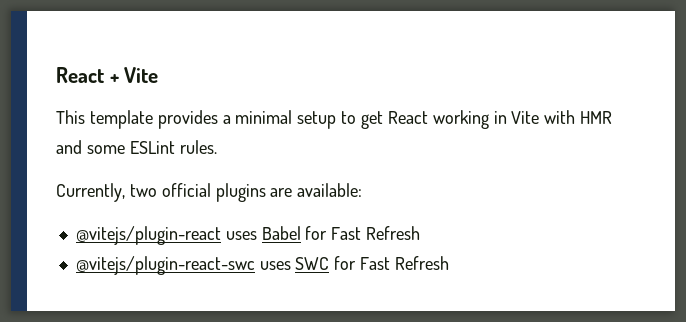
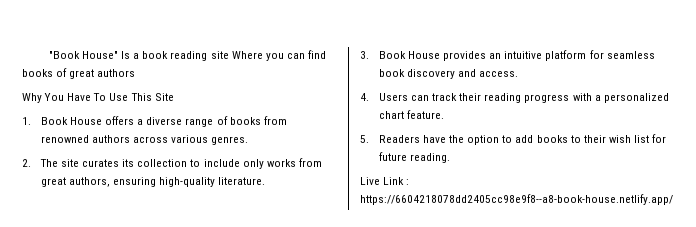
- React + Vite
- This template provides a minimal setup to get React working in Vite with HMR and some ESLint rules.
- Currently, two official plugins are available:
- @vitejs/plugin-react uses Babel for Fast Refresh
- @vitejs/plugin-react-swc uses SWC for Fast Refresh
+ "Book House" Is a book reading site Where you can find books of great authors
+ Why You Have To Use This Site
+ 1. Book House offers a diverse range of books from renowned authors across various genres.
+ 2. The site curates its collection to include only works from great authors, ensuring high-quality literature.
+ 3. Book House provides an intuitive platform for seamless book discovery and access.
+ 4. Users can track their reading progress with a personalized chart feature.
+ 5. Readers have the option to add books to their wish list for future reading.
+ Live Link : https://6604218078dd2405cc98e9f8--a8-book-house.netlify.app/

